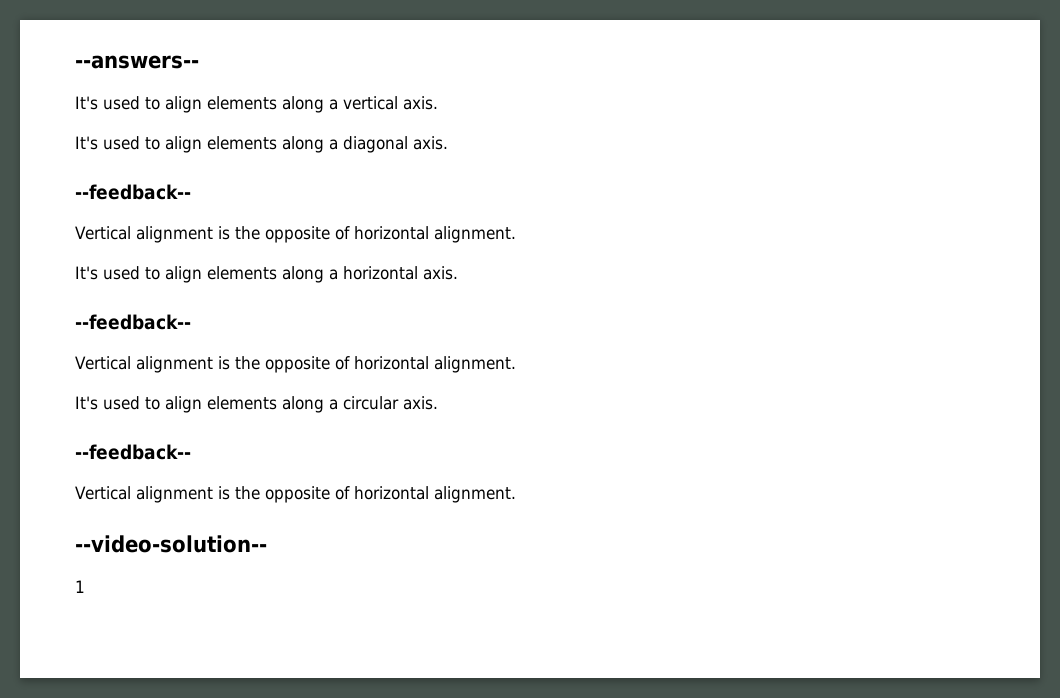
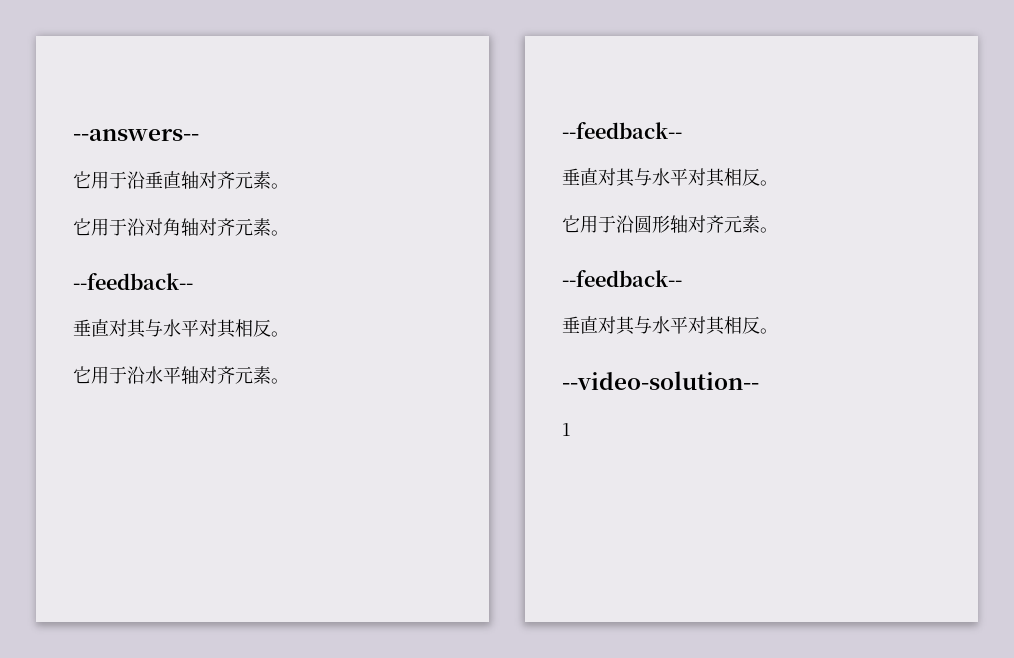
- It's used to align elements along a vertical axis.
- It's used to align elements along a diagonal axis.
+ 它用于沿垂直轴对齐元素。
+ 它用于沿对角轴对齐元素。
  --feedback--
- Vertical alignment is the opposite of horizontal alignment.
- It's used to align elements along a horizontal axis.
+ 垂直对其与水平对其相反。
+ 它用于沿水平轴对齐元素。
  --feedback--
- Vertical alignment is the opposite of horizontal alignment.
- It's used to align elements along a circular axis.
+ 垂直对其与水平对其相反。
+ 它用于沿圆形轴对齐元素。
  --feedback--
- Vertical alignment is the opposite of horizontal alignment.
+ 垂直对其与水平对其相反。

